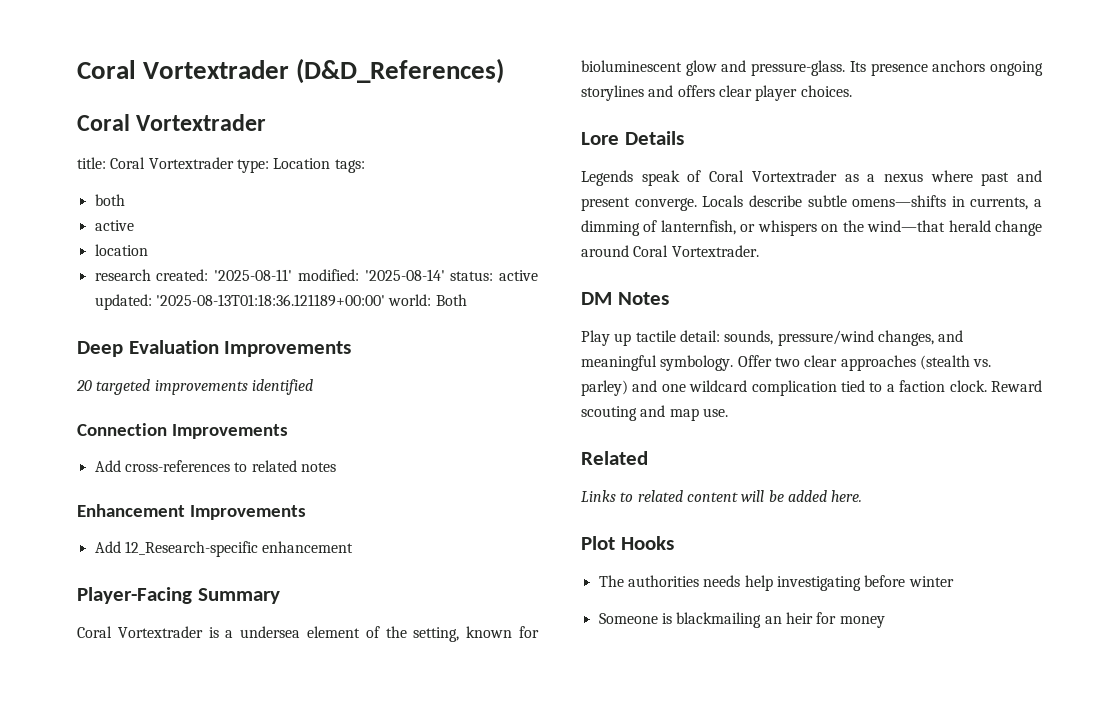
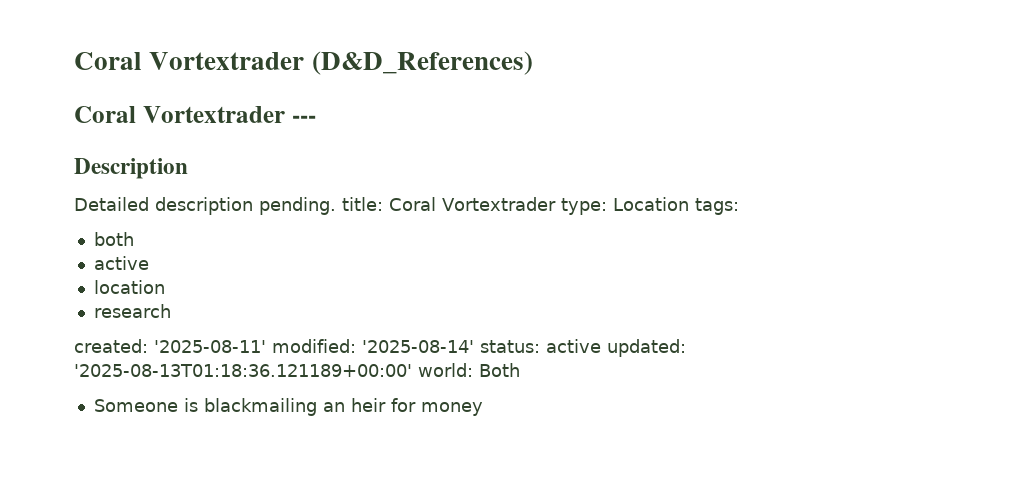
  Coral Vortextrader (D&D_References)
- Coral Vortextrader
- title: Coral Vortextrader type: Location tags:
+ Coral Vortextrader ---
+ Description
+ Detailed description pending. title: Coral Vortextrader type: Location tags:
- research created: '2025-08-11' modified: '2025-08-14' status: active updated: '2025-08-13T01:18:36.121189+00:00' world: Both
+ research
+ created: '2025-08-11' modified: '2025-08-14' status: active updated: '2025-08-13T01:18:36.121189+00:00' world: Both
- Deep Evaluation Improvements
- 20 targeted improvements identified
- Connection Improvements
- Add cross-references to related notes
- Enhancement Improvements
- Add 12_Research-specific enhancement
- Player-Facing Summary
- Coral Vortextrader is a undersea element of the setting, known for bioluminescent glow and pressure-glass. Its presence anchors ongoing storylines and offers clear player choices.
- Lore Details
- Legends speak of Coral Vortextrader as a nexus where past and present converge. Locals describe subtle omens—shifts in currents, a dimming of lanternfish, or whispers on the wind—that herald change around Coral Vortextrader.
- DM Notes
- Play up tactile detail: sounds, pressure/wind changes, and meaningful symbology. Offer two clear approaches (stealth vs. parley) and one wildcard complication tied to a faction clock. Reward scouting and map use.
- Related
- Links to related content will be added here.
- Plot Hooks
- The authorities needs help investigating before winter

